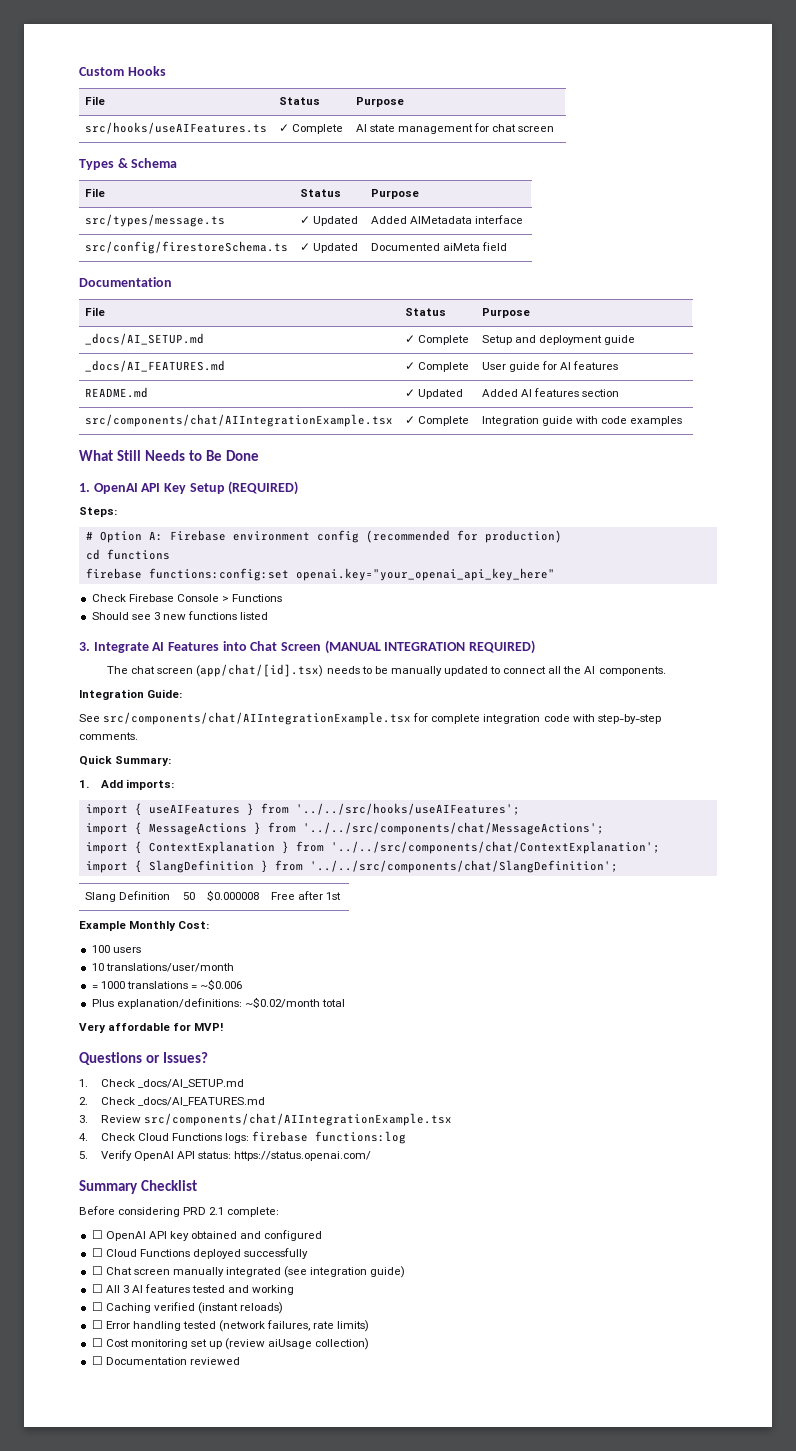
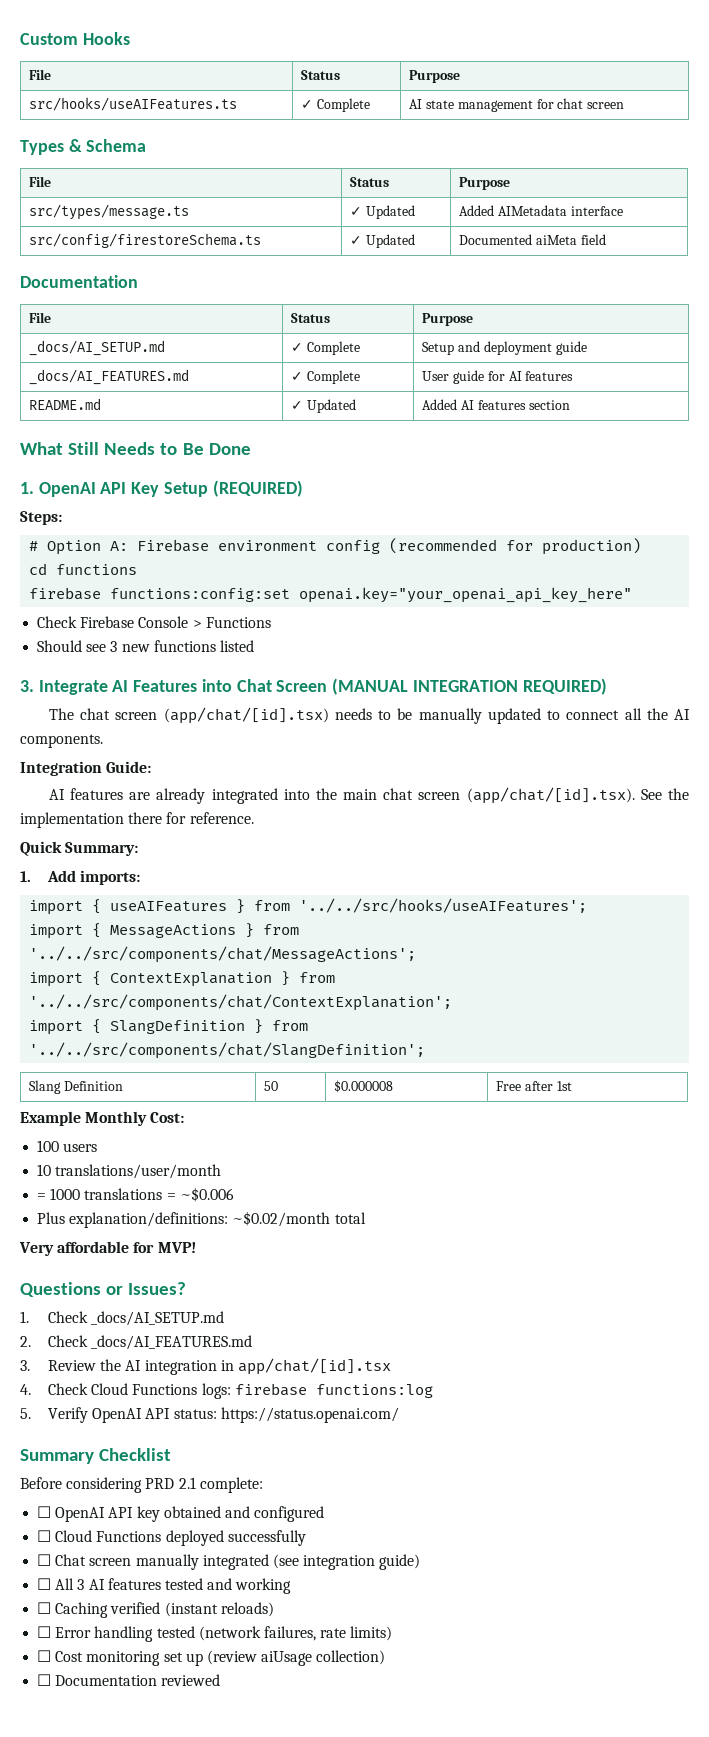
- src/components/chat/AIIntegrationExample.tsx | ✓ Complete | Integration guide with code examples
- See src/components/chat/AIIntegrationExample.tsx for complete integration code with step-by-step comments.
+ AI features are already integrated into the main chat screen (app/chat/[id].tsx). See the implementation there for reference.
- 3. Review src/components/chat/AIIntegrationExample.tsx
+ 3. Review the AI integration in app/chat/[id].tsx

